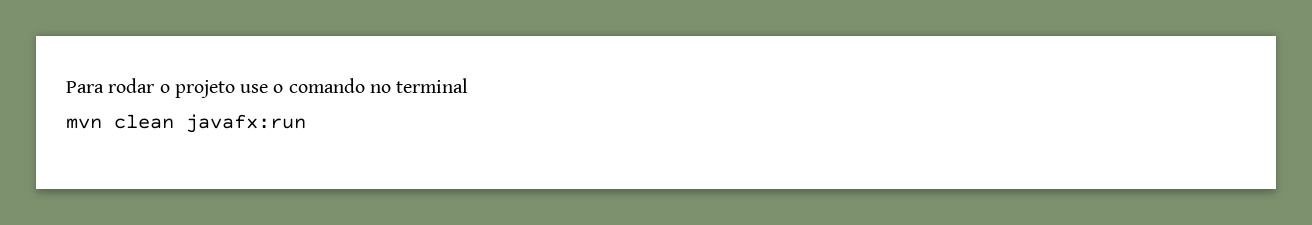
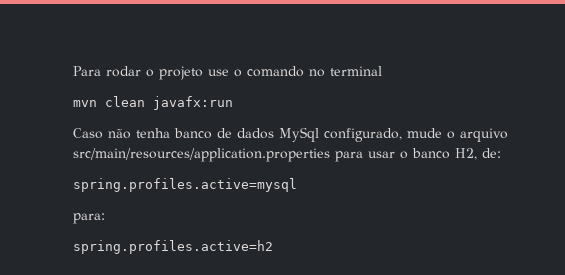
+ Caso não tenha banco de dados MySql configurado, mude o arquivo src/main/resources/application.properties para usar o banco H2, de:
+ spring.profiles.active=mysql
+ para:
+ spring.profiles.active=h2

